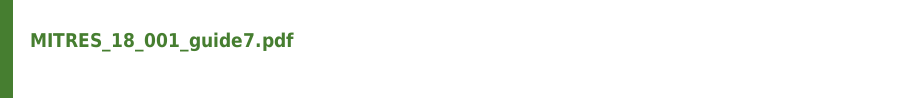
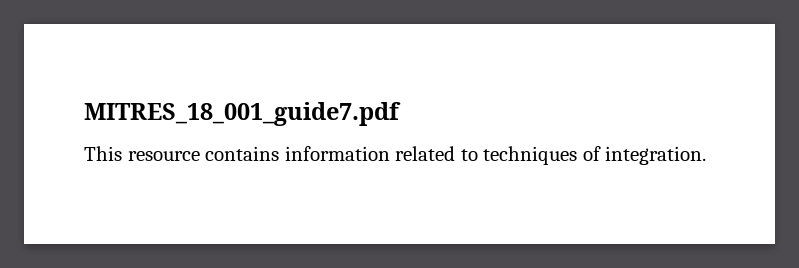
+ This resource contains information related to techniques of integration.

